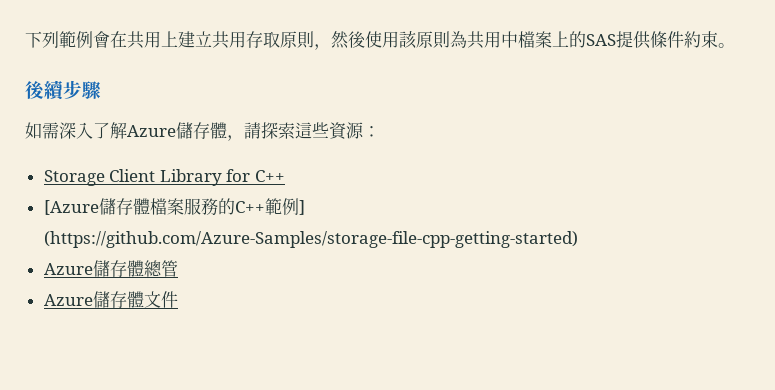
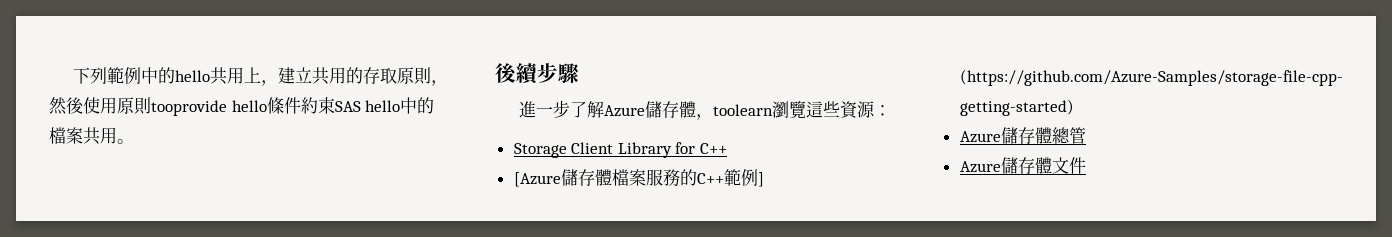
- 下列範例會在共用上建立共用存取原則，然後使用該原則為共用中檔案上的SAS提供條件約束。
+ 下列範例中的hello共用上，建立共用的存取原則，然後使用原則tooprovide hello條件約束SAS hello中的檔案共用。
- 如需深入了解Azure儲存體，請探索這些資源：
+ 進一步了解Azure儲存體，toolearn瀏覽這些資源：

